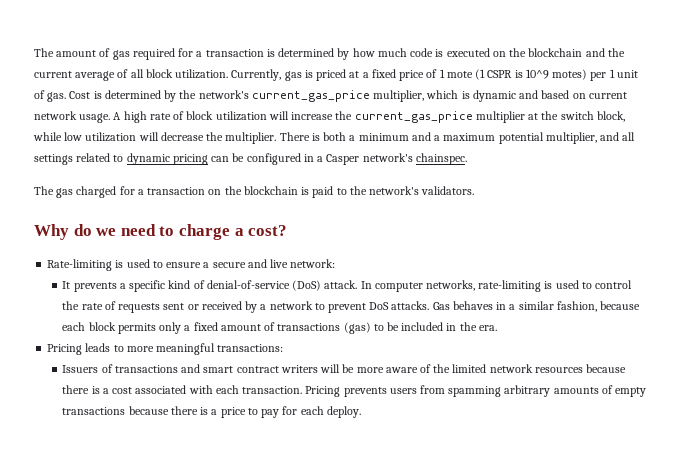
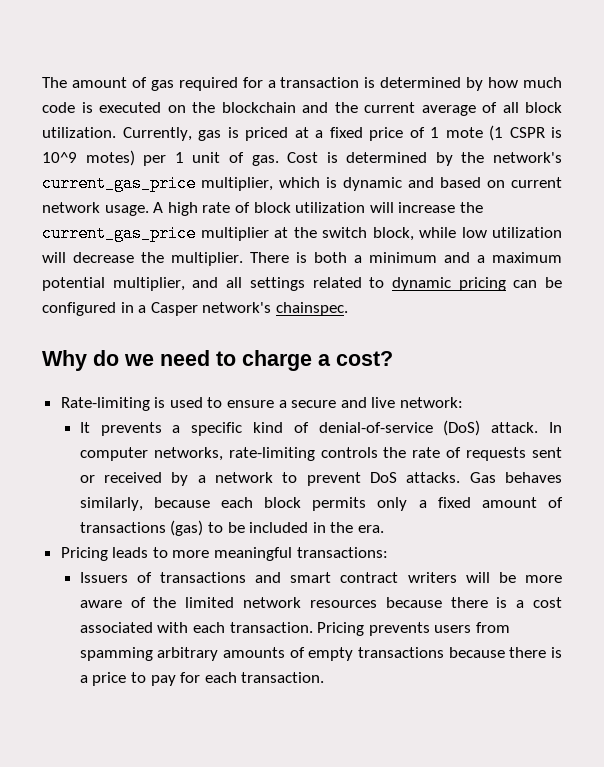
- The gas charged for a transaction on the blockchain is paid to the network's validators.
- In computer networks, rate-limiting is used to control the rate of requests sent or received by a network to prevent DoS attacks.
+ In computer networks, rate-limiting controls the rate of requests sent or received by a network to prevent DoS attacks.
- Gas behaves in a similar fashion, because each block permits only a fixed amount of transactions (gas) to be included in the era.
+ Gas behaves similarly, because each block permits only a fixed amount of transactions (gas) to be included in the era.
- Pricing prevents users from spamming arbitrary amounts of empty transactions because there is a price to pay for each deploy.
+ Pricing prevents users from spamming arbitrary amounts of empty transactions because there is a price to pay for each transaction.

